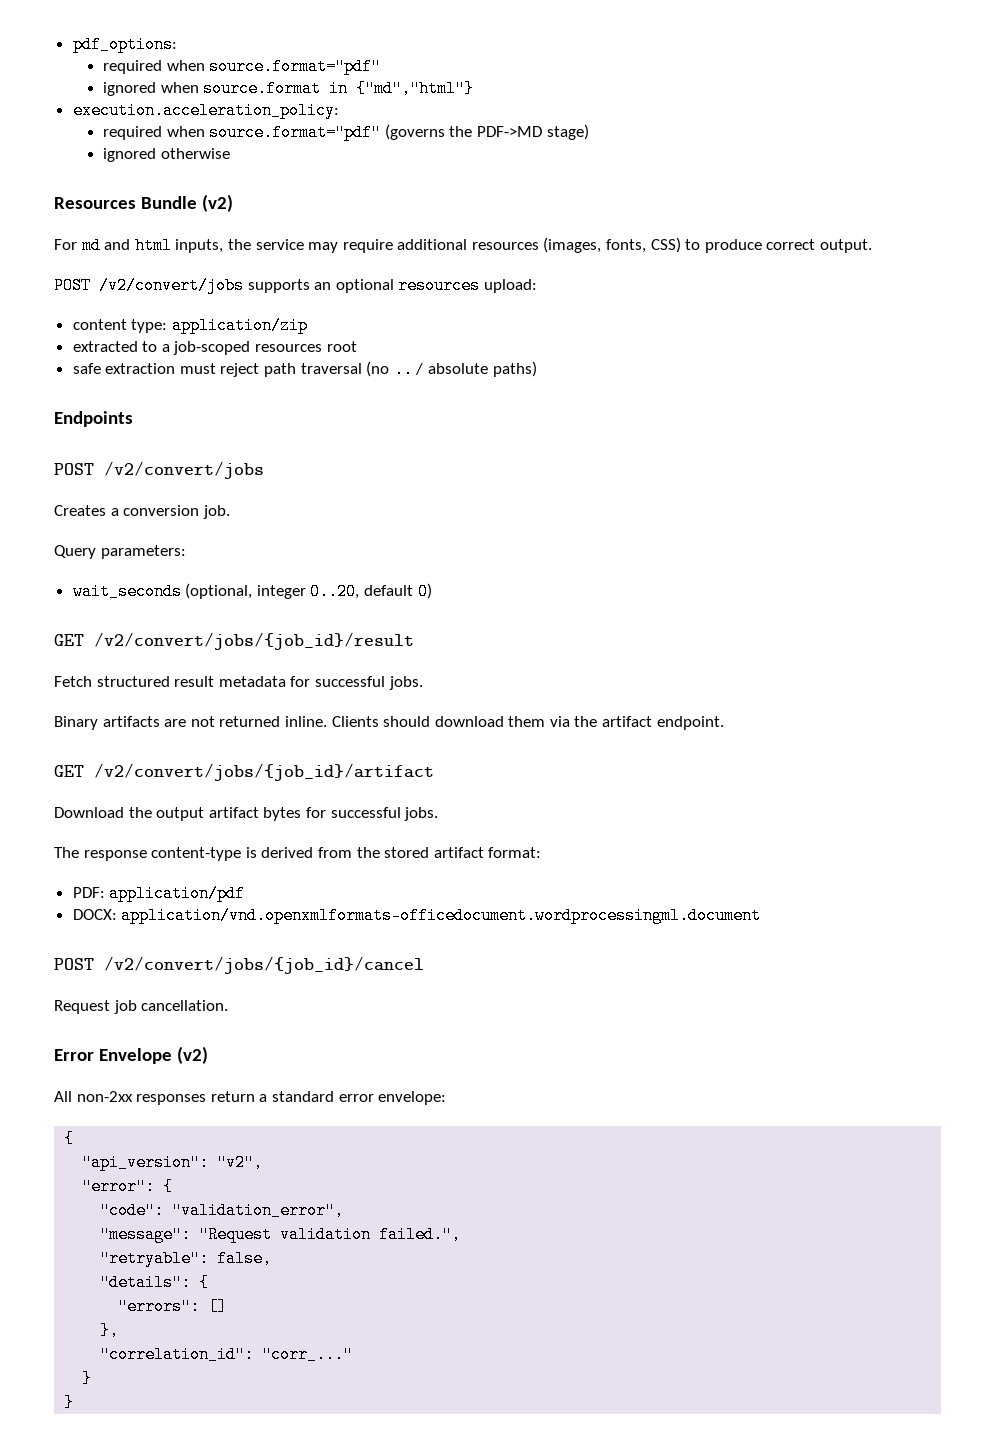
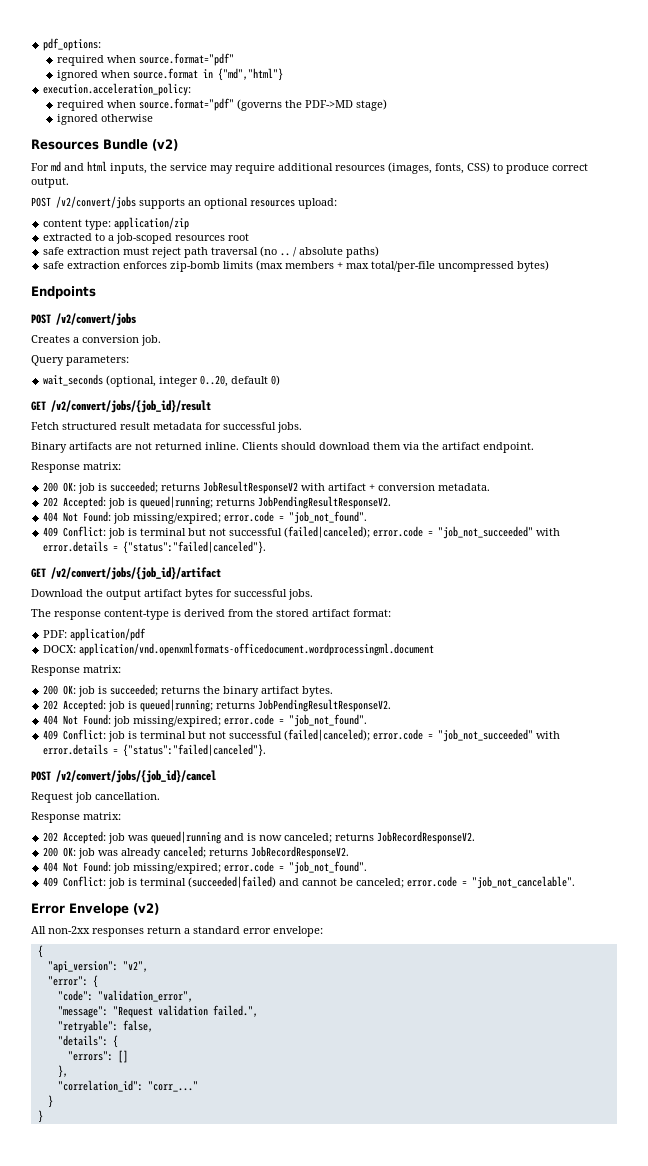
+ safe extraction enforces zip-bomb limits (max members + max total/per-file uncompressed bytes)
  Clients should download them via the artifact endpoint.
+ Response matrix:
+ 200 OK: job is succeeded; returns JobResultResponseV2 with artifact + conversion metadata.
+ 202 Accepted: job is queued|running; returns JobPendingResultResponseV2.
+ 404 Not Found: job missing/expired; error.code = "job_not_found".
+ 409 Conflict: job is terminal but not successful (failed|canceled); error.code = "job_not_succeeded" with error.details = {"status":"failed|canceled"}.
  DOCX: application/vnd.openxmlformats-officedocument.wordprocessingml.document
+ Response matrix:
+ 200 OK: job is succeeded; returns the binary artifact bytes.
+ 202 Accepted: job is queued|running; returns JobPendingResultResponseV2.
+ 404 Not Found: job missing/expired; error.code = "job_not_found".
+ 409 Conflict: job is terminal but not successful (failed|canceled); error.code = "job_not_succeeded" with error.details = {"status":"failed|canceled"}.
  Request job cancellation.
+ Response matrix:
+ 202 Accepted: job was queued|running and is now canceled; returns JobRecordResponseV2.
+ 200 OK: job was already canceled; returns JobRecordResponseV2.
+ 404 Not Found: job missing/expired; error.code = "job_not_found".
+ 409 Conflict: job is terminal (succeeded|failed) and cannot be canceled; error.code = "job_not_cancelable".

